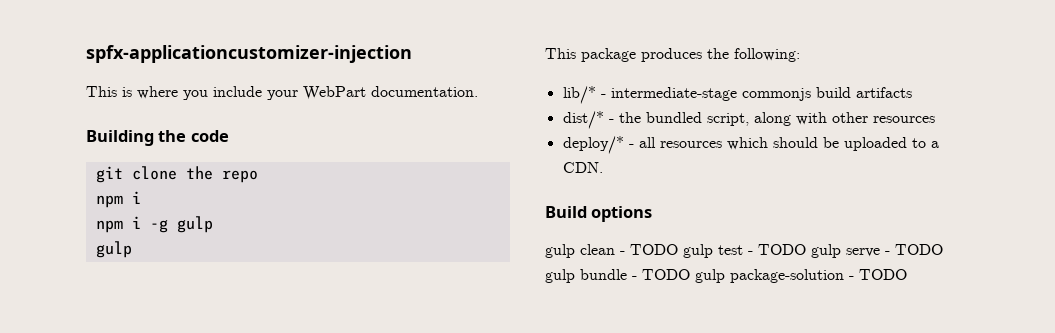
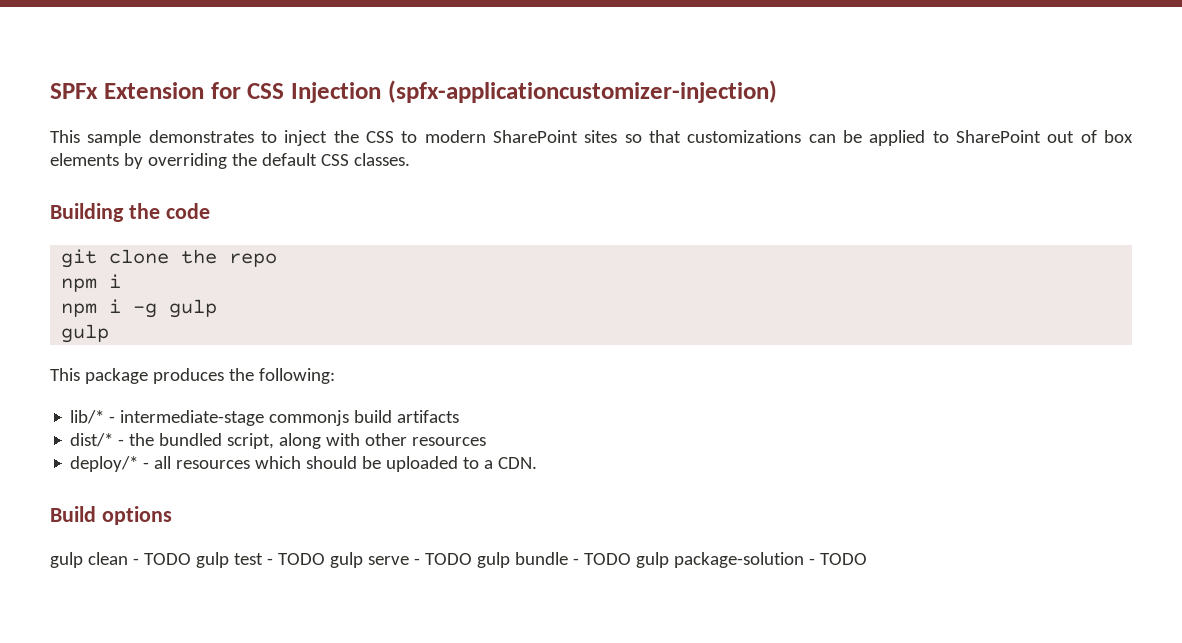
- spfx-applicationcustomizer-injection
- This is where you include your WebPart documentation.
+ SPFx Extension for CSS Injection (spfx-applicationcustomizer-injection)
+ This sample demonstrates to inject the CSS to modern SharePoint sites so that customizations can be applied to SharePoint out of box elements by overriding the default CSS classes.

